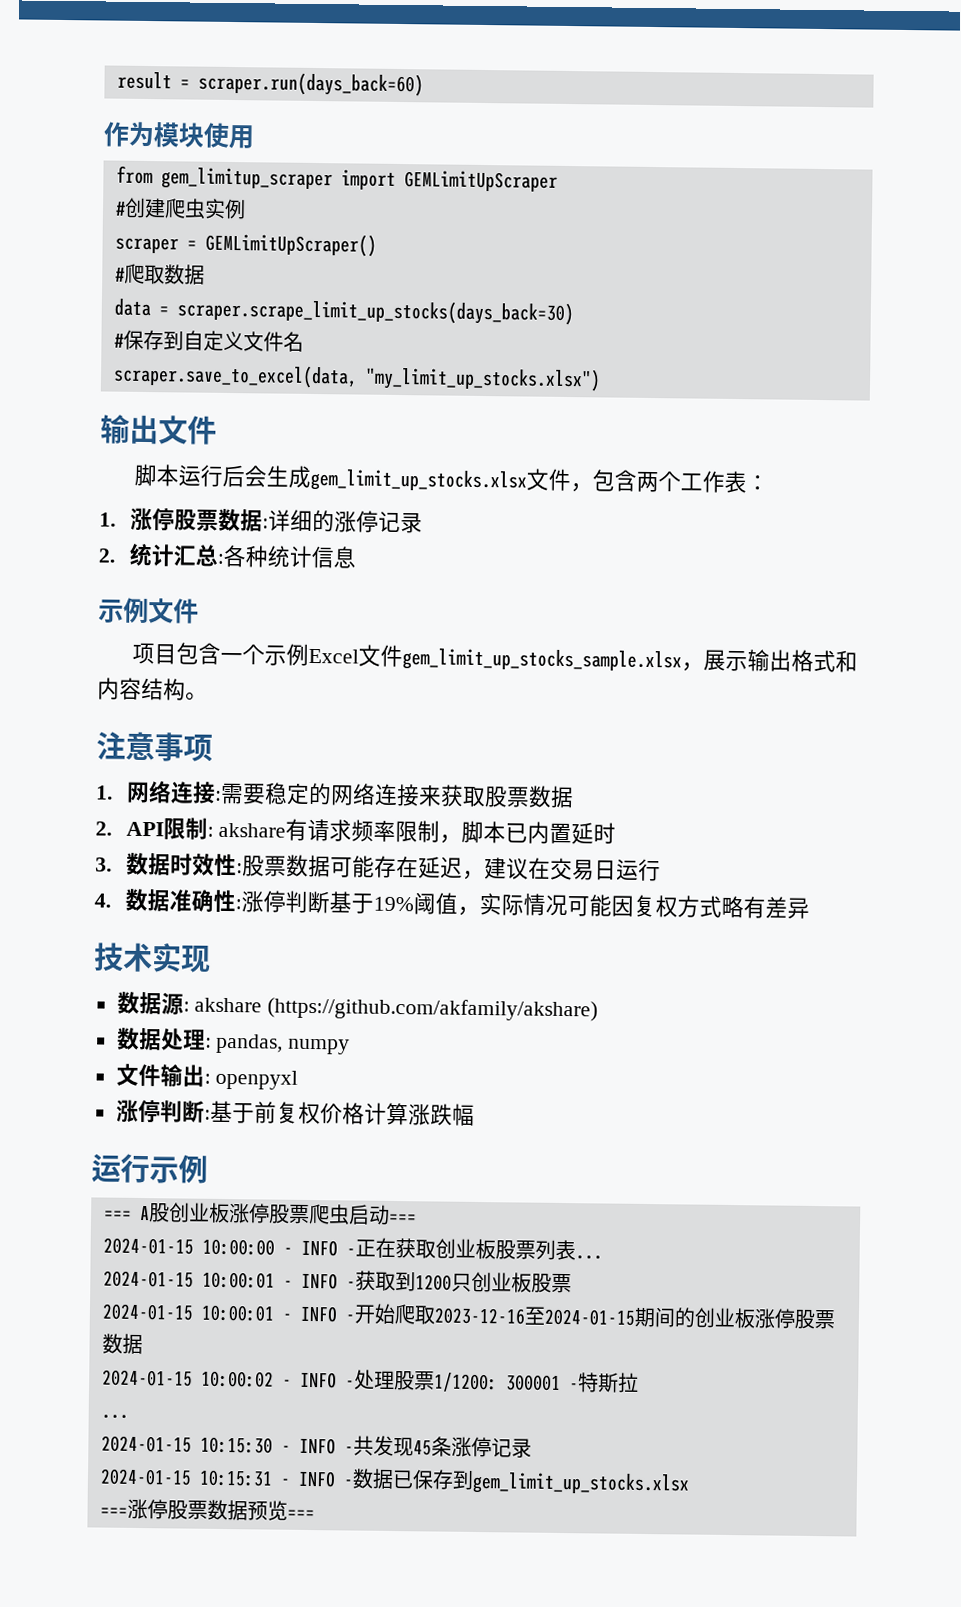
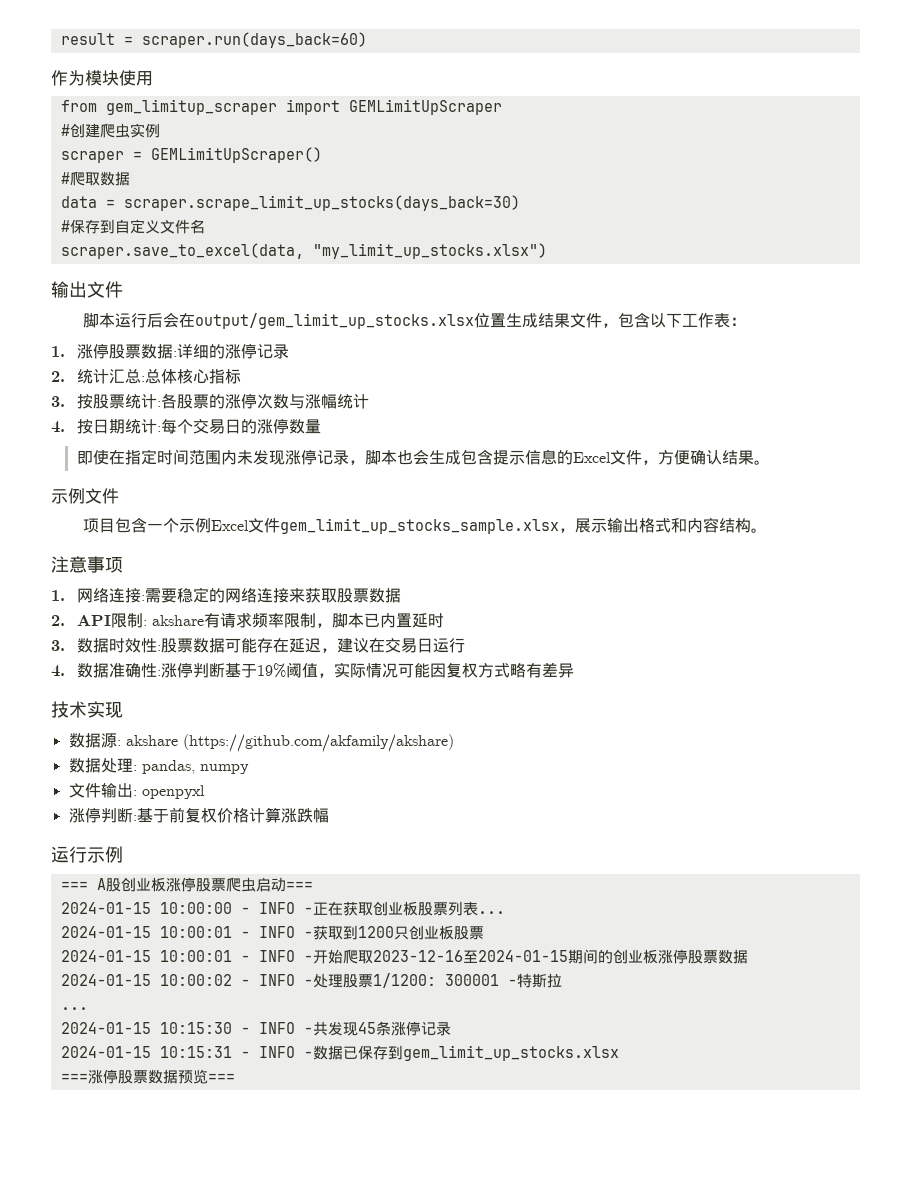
- 脚本运行后会生成gem_limit_up_stocks.xlsx文件，包含两个工作表：
+ 脚本运行后会在output/gem_limit_up_stocks.xlsx位置生成结果文件，包含以下工作表：
- 2.统计汇总:各种统计信息
+ 2.统计汇总:总体核心指标
+ 3.按股票统计:各股票的涨停次数与涨幅统计
+ 4.按日期统计:每个交易日的涨停数量
+ 即使在指定时间范围内未发现涨停记录，脚本也会生成包含提示信息的Excel文件，方便确认结果。

